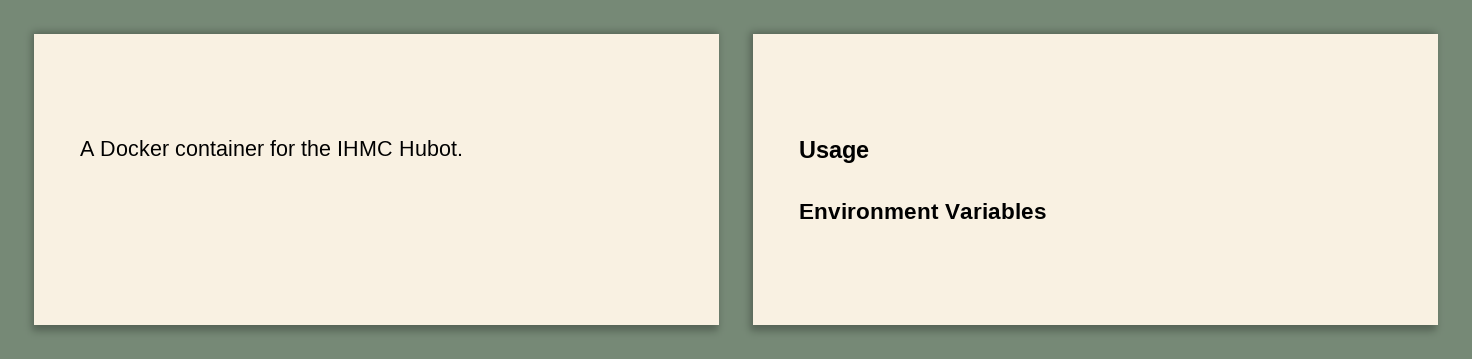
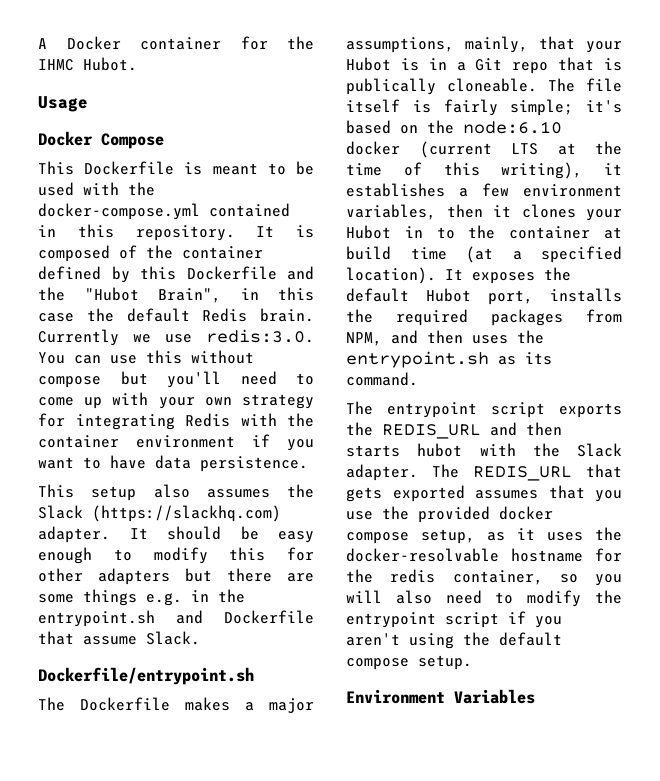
+ Docker Compose
+ This Dockerfile is meant to be used with the docker-compose.yml contained in this repository. It is composed of the container defined by this Dockerfile and the "Hubot Brain", in this case the default Redis brain. Currently we use redis:3.0. You can use this without compose but you'll need to come up with your own strategy for integrating Redis with the container environment if you want to have data persistence.
+ This setup also assumes the Slack (https://slackhq.com) adapter. It should be easy enough to modify this for other adapters but there are some things e.g. in the entrypoint.sh and Dockerfile that assume Slack.
+ Dockerfile/entrypoint.sh
+ The Dockerfile makes a major assumptions, mainly, that your Hubot is in a Git repo that is publically cloneable. The file itself is fairly simple; it's based on the node:6.10 docker (current LTS at the time of this writing), it establishes a few environment variables, then it clones your Hubot in to the container at build time (at a specified location). It exposes the default Hubot port, installs the required packages from NPM, and then uses the entrypoint.sh as its command.
+ The entrypoint script exports the REDIS_URL and then starts hubot with the Slack adapter. The REDIS_URL that gets exported assumes that you use the provided docker compose setup, as it uses the docker-resolvable hostname for the redis container, so you will also need to modify the entrypoint script if you aren't using the default compose setup.

